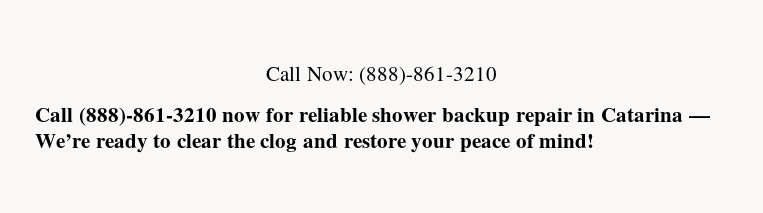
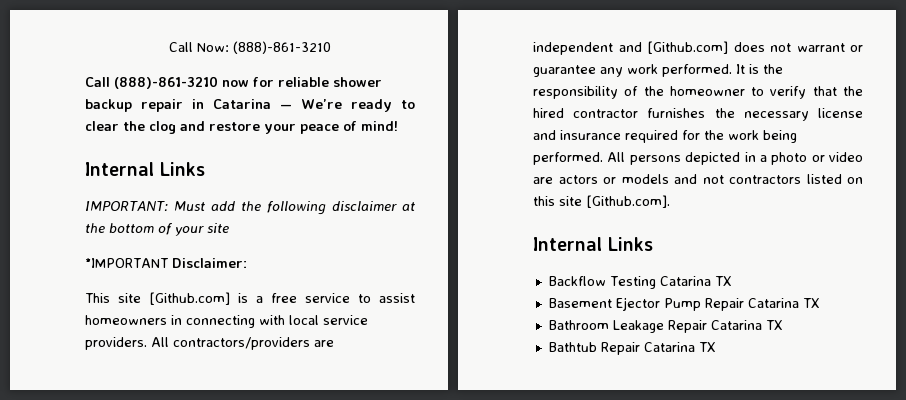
  Call (888)-861-3210 now for reliable shower backup repair in Catarina — We’re ready to clear the clog and restore your peace of mind!
+ Internal Links
+ IMPORTANT: Must add the following disclaimer at the bottom of your site
+ *IMPORTANT Disclaimer:
+ This site [Github.com] is a free service to assist homeowners in connecting with local service providers. All contractors/providers are independent and [Github.com] does not warrant or guarantee any work performed. It is the responsibility of the homeowner to verify that the hired contractor furnishes the necessary license and insurance required for the work being performed. All persons depicted in a photo or video are actors or models and not contractors listed on this site [Github.com].
+ Internal Links
+ Backflow Testing Catarina TX
+ Basement Ejector Pump Repair Catarina TX
+ Bathroom Leakage Repair Catarina TX
+ Bathtub Repair Catarina TX

